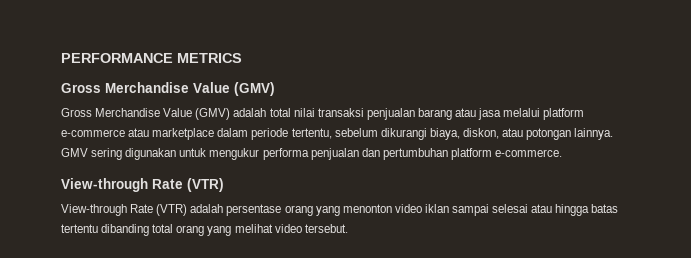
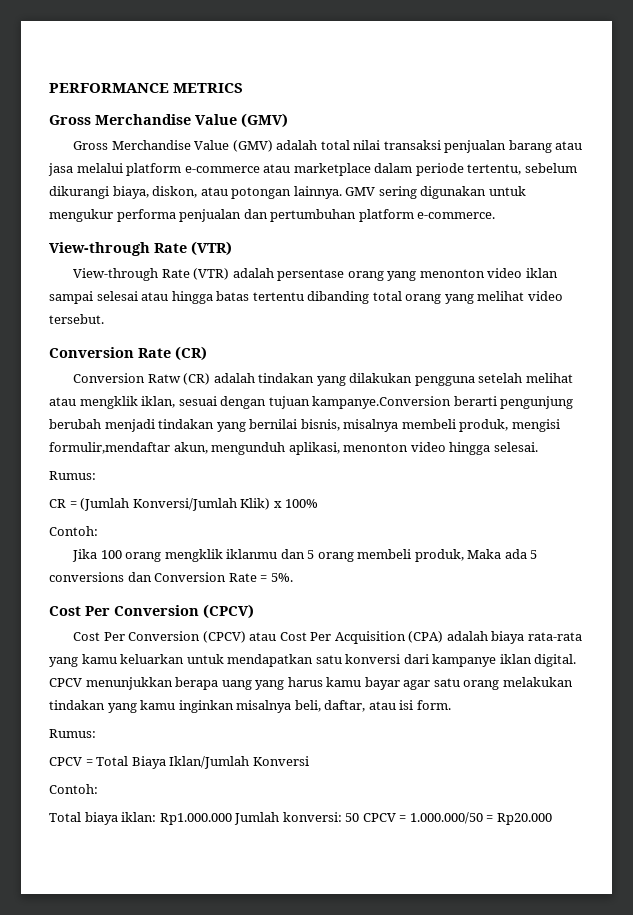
+ Conversion Rate (CR)
+ Conversion Ratw (CR) adalah tindakan yang dilakukan pengguna setelah melihat atau mengklik iklan, sesuai dengan tujuan kampanye.Conversion berarti pengunjung berubah menjadi tindakan yang bernilai bisnis, misalnya membeli produk, mengisi formulir,mendaftar akun, mengunduh aplikasi, menonton video hingga selesai.
+ Rumus:
+ CR = (Jumlah Konversi/Jumlah Klik) x 100%
+ Contoh:
+ Jika 100 orang mengklik iklanmu dan 5 orang membeli produk, Maka ada 5 conversions dan Conversion Rate = 5%.
+ Cost Per Conversion (CPCV)
+ Cost Per Conversion (CPCV) atau Cost Per Acquisition (CPA) adalah biaya rata-rata yang kamu keluarkan untuk mendapatkan satu konversi dari kampanye iklan digital. CPCV menunjukkan berapa uang yang harus kamu bayar agar satu orang melakukan tindakan yang kamu inginkan misalnya beli, daftar, atau isi form.
+ Rumus:
+ CPCV = Total Biaya Iklan/Jumlah Konversi
+ Contoh:
+ Total biaya iklan: Rp1.000.000 Jumlah konversi: 50 CPCV = 1.000.000/50 = Rp20.000

